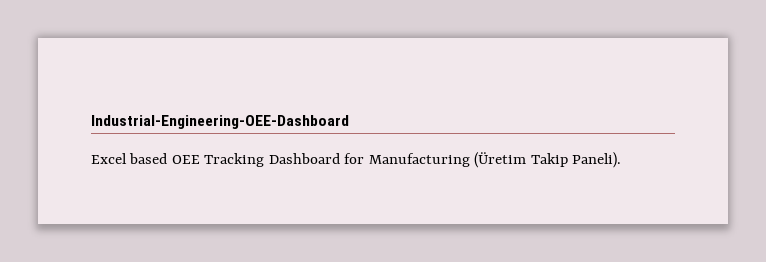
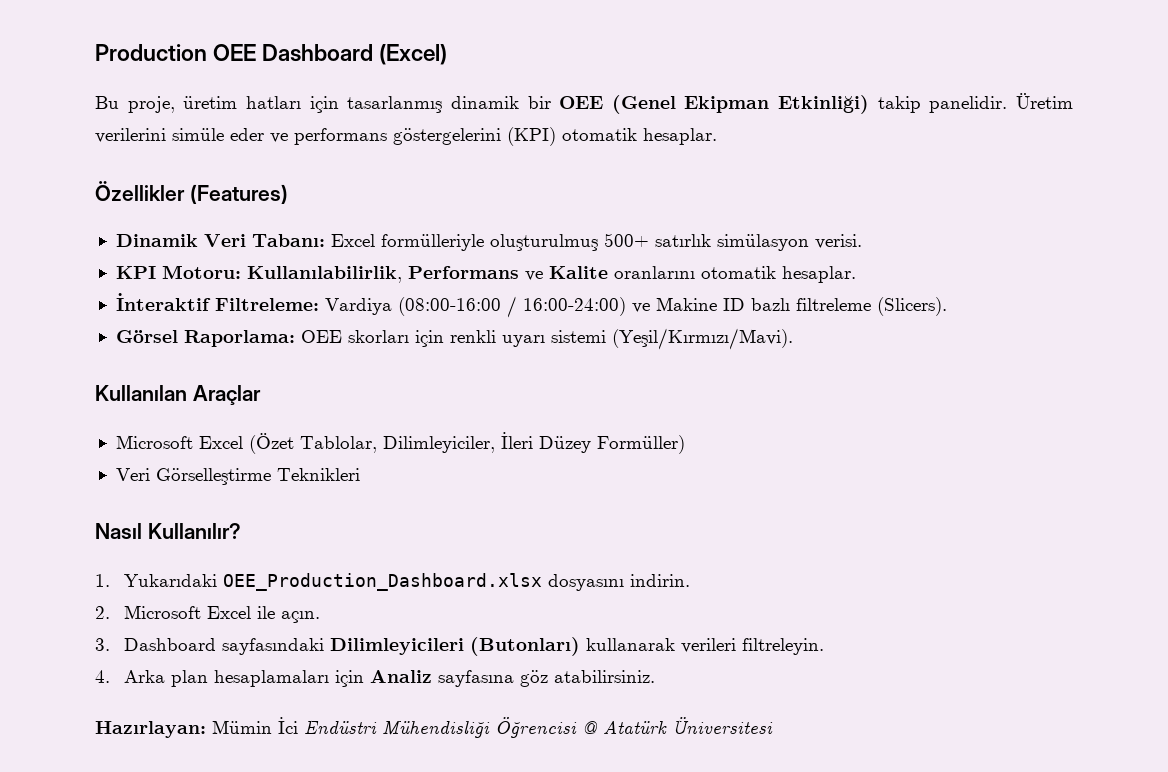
- Industrial-Engineering-OEE-Dashboard
- Excel based OEE Tracking Dashboard for Manufacturing (Üretim Takip Paneli).
+ Production OEE Dashboard (Excel)
+ Bu proje, üretim hatları için tasarlanmış dinamik bir OEE (Genel Ekipman Etkinliği) takip panelidir. Üretim verilerini simüle eder ve performans göstergelerini (KPI) otomatik hesaplar.
+ Özellikler (Features)
+ Dinamik Veri Tabanı: Excel formülleriyle oluşturulmuş 500+ satırlık simülasyon verisi.
+ KPI Motoru: Kullanılabilirlik, Performans ve Kalite oranlarını otomatik hesaplar.
+ İnteraktif Filtreleme: Vardiya (08:00-16:00 / 16:00-24:00) ve Makine ID bazlı filtreleme (Slicers).
+ Görsel Raporlama: OEE skorları için renkli uyarı sistemi (Yeşil/Kırmızı/Mavi).
+ Kullanılan Araçlar
+ Microsoft Excel (Özet Tablolar, Dilimleyiciler, İleri Düzey Formüller)
+ Veri Görselleştirme Teknikleri
+ Nasıl Kullanılır?
+ 1. Yukarıdaki OEE_Production_Dashboard.xlsx dosyasını indirin.
+ 2. Microsoft Excel ile açın.
+ 3. Dashboard sayfasındaki Dilimleyicileri (Butonları) kullanarak verileri filtreleyin.
+ 4. Arka plan hesaplamaları için Analiz sayfasına göz atabilirsiniz.
+ Hazırlayan: Mümin İci Endüstri Mühendisliği Öğrencisi @ Atatürk Üniversitesi

